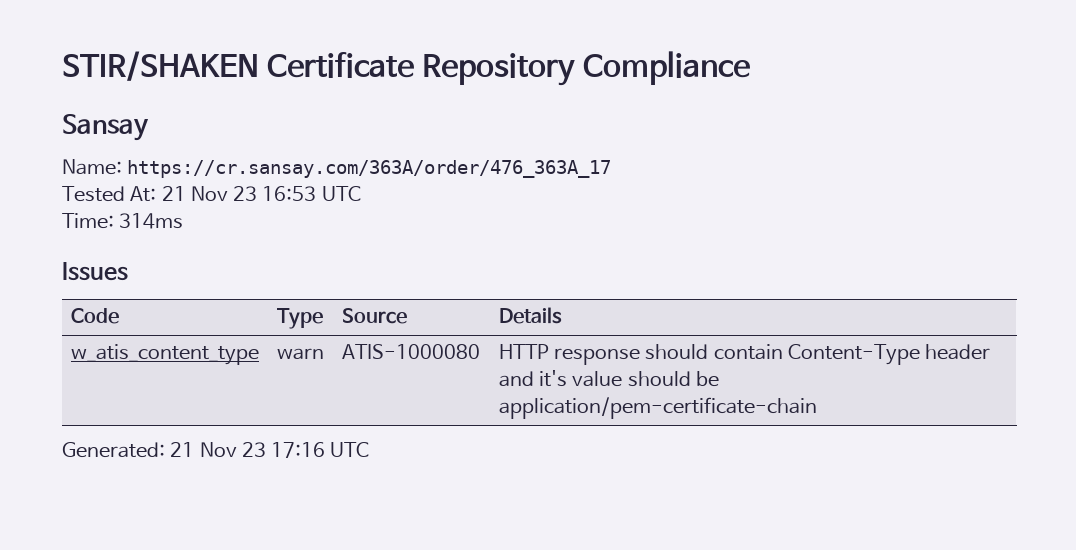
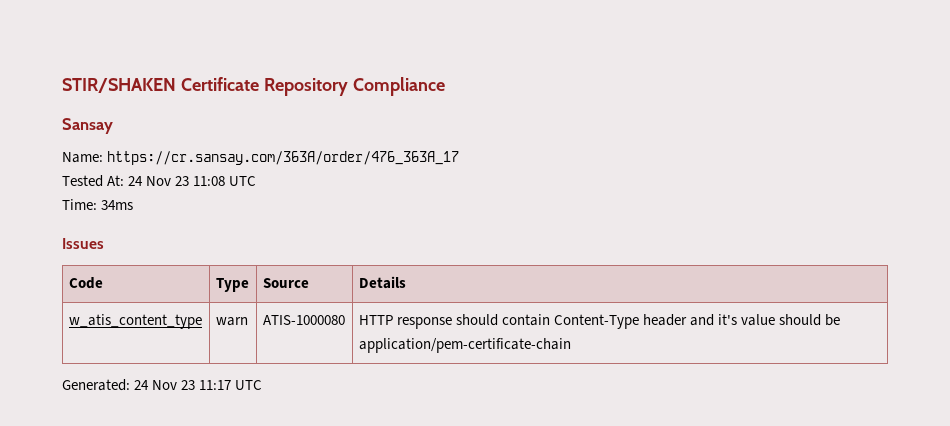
- Tested At: 21 Nov 23 16:53 UTC
+ Tested At: 24 Nov 23 11:08 UTC
- Time: 314ms
+ Time: 34ms
- Generated: 21 Nov 23 17:16 UTC
+ Generated: 24 Nov 23 11:17 UTC

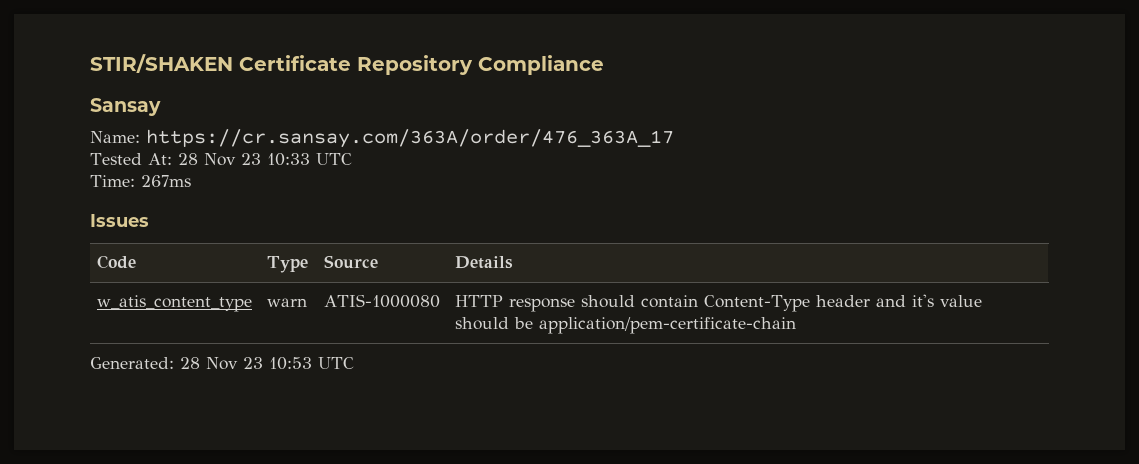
- Tested At: 24 Nov 23 11:08 UTC
+ Tested At: 28 Nov 23 10:33 UTC
- Time: 34ms
+ Time: 267ms
- Generated: 24 Nov 23 11:17 UTC
+ Generated: 28 Nov 23 10:53 UTC

